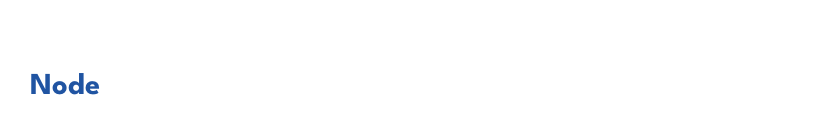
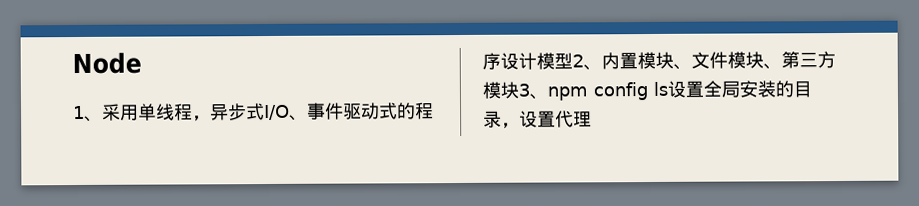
+ 1、采用单线程，异步式I/O、事件驱动式的程序设计模型2、内置模块、文件模块、第三方模块3、npm config ls设置全局安装的目录，设置代理

